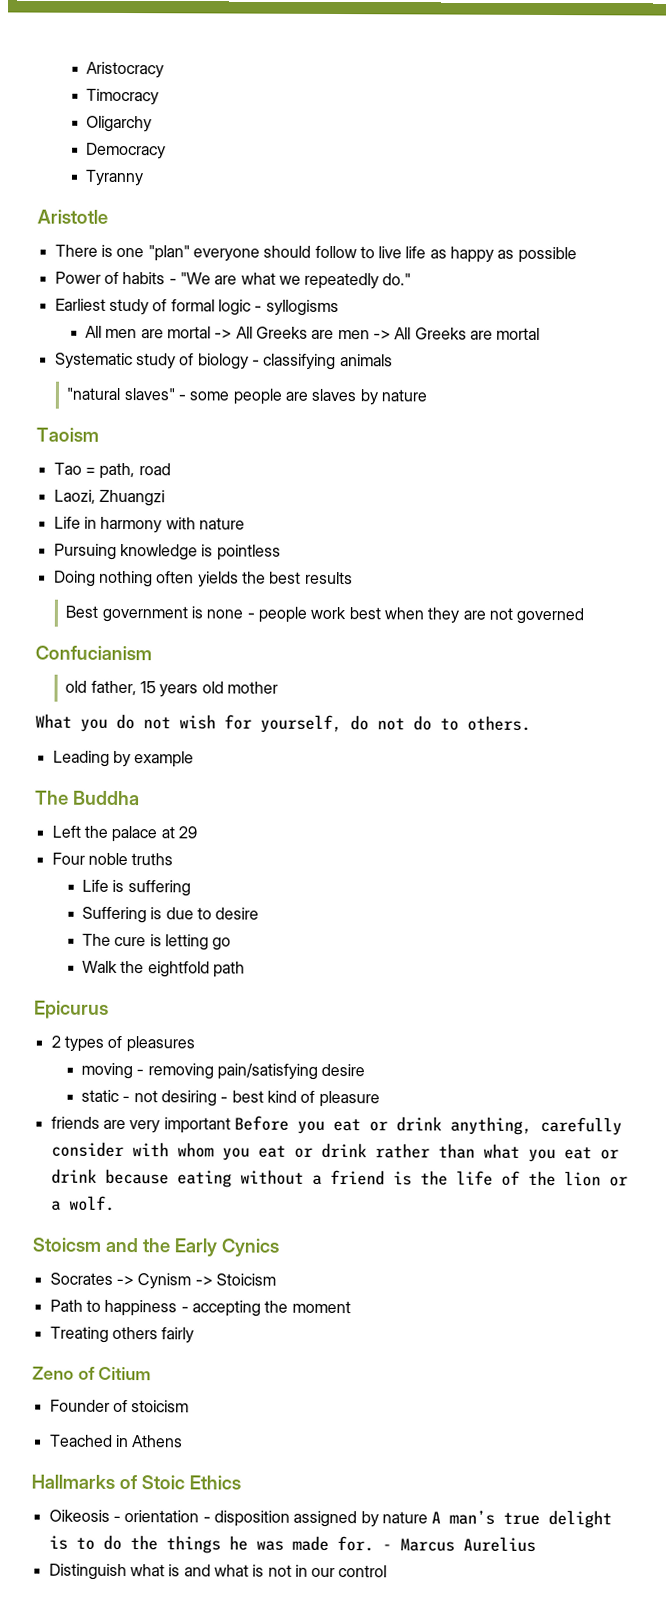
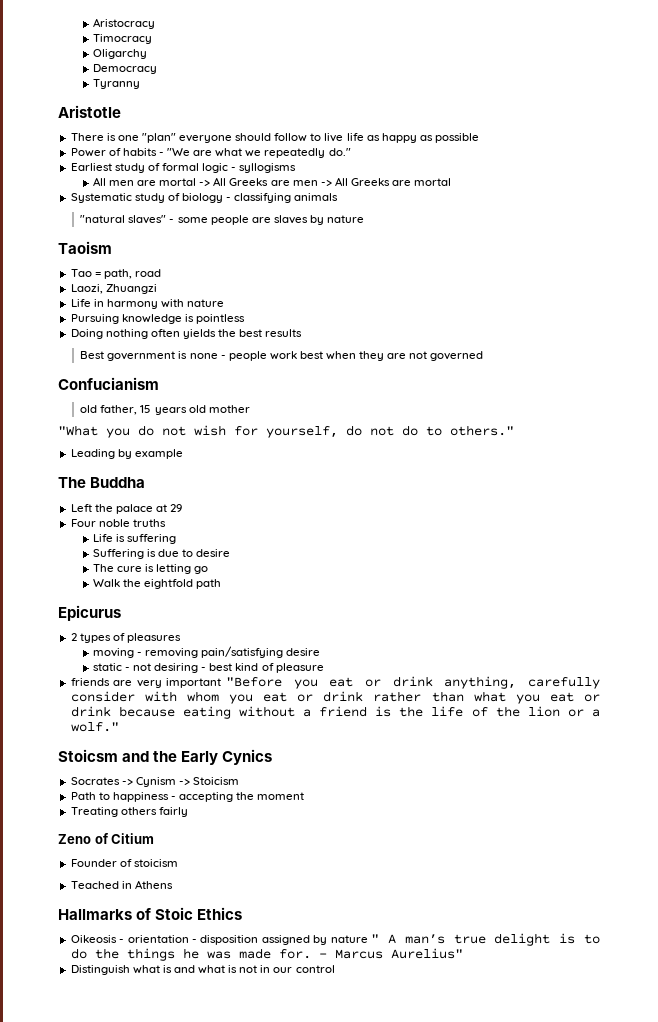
- What you do not wish for yourself, do not do to others.
+ "What you do not wish for yourself, do not do to others."
- friends are very important Before you eat or drink anything, carefully consider with whom you eat or drink rather than what you eat or drink because eating without a friend is the life of the lion or a wolf.
+ friends are very important "Before you eat or drink anything, carefully consider with whom you eat or drink rather than what you eat or drink because eating without a friend is the life of the lion or a wolf."
- Oikeosis - orientation - disposition assigned by nature A man’s true delight is to do the things he was made for.
+ Oikeosis - orientation - disposition assigned by nature " A man’s true delight is to do the things he was made for.
- - Marcus Aurelius
+ - Marcus Aurelius"

